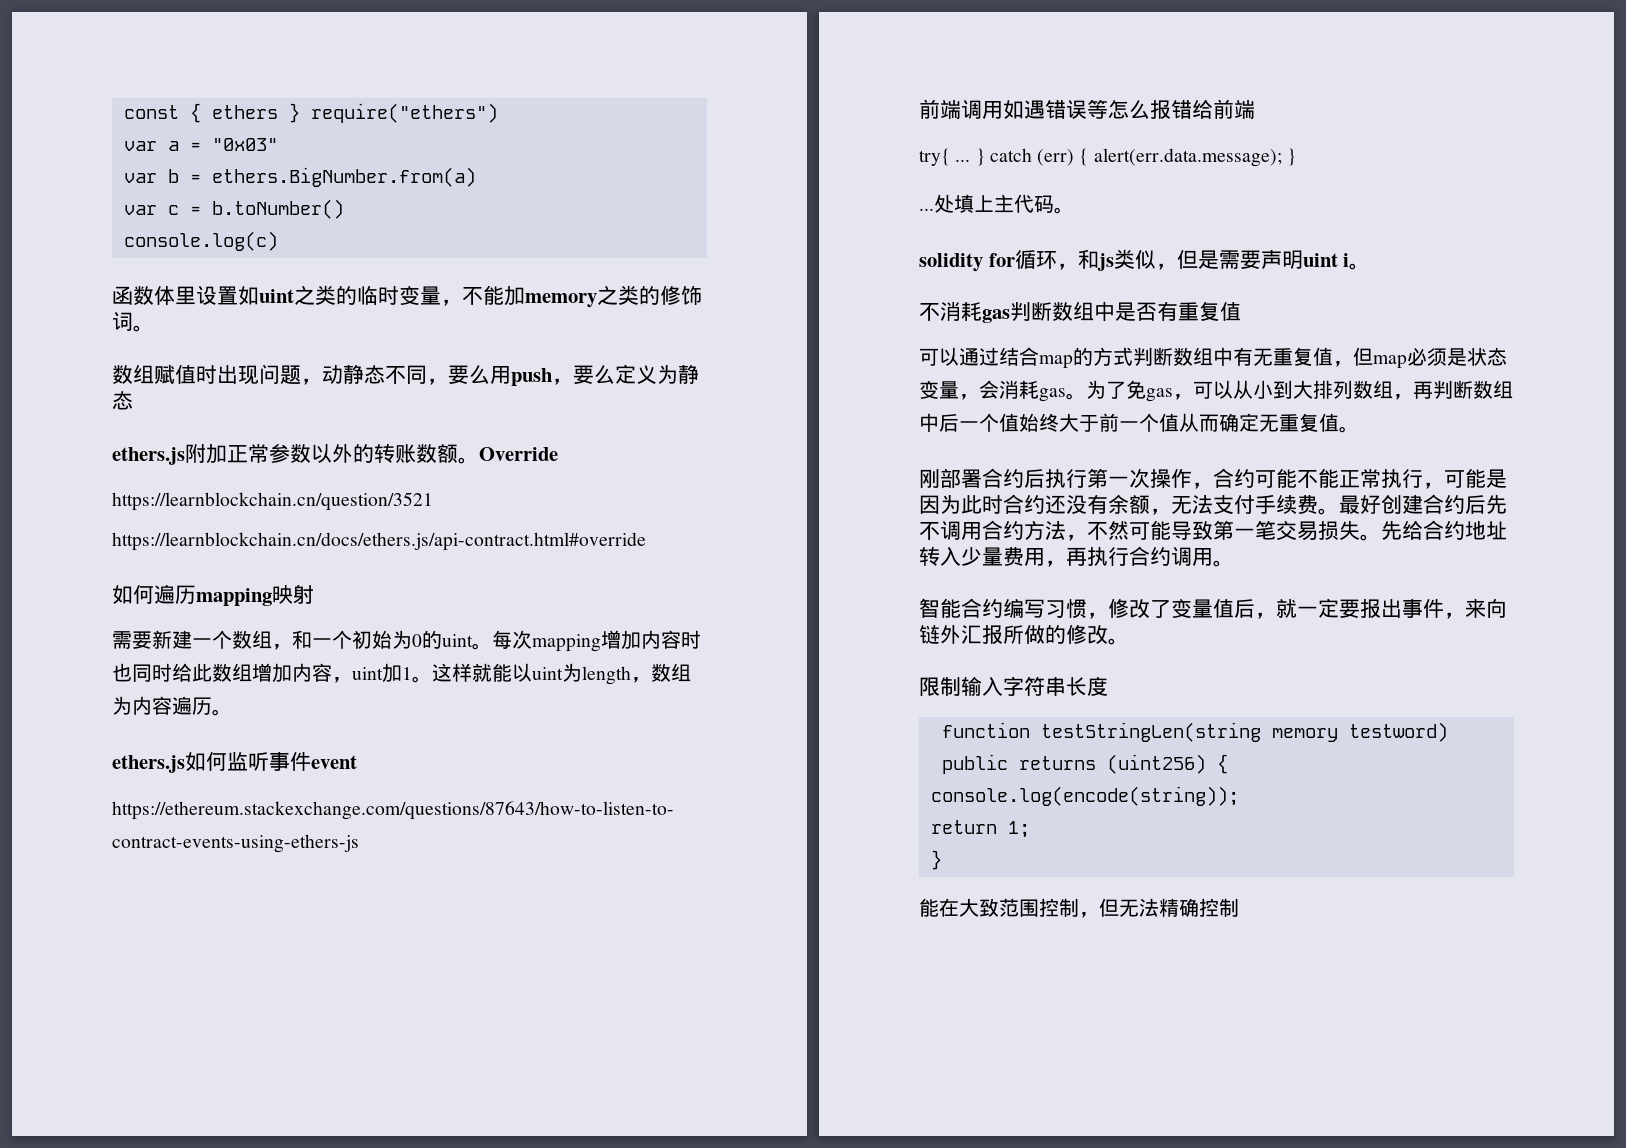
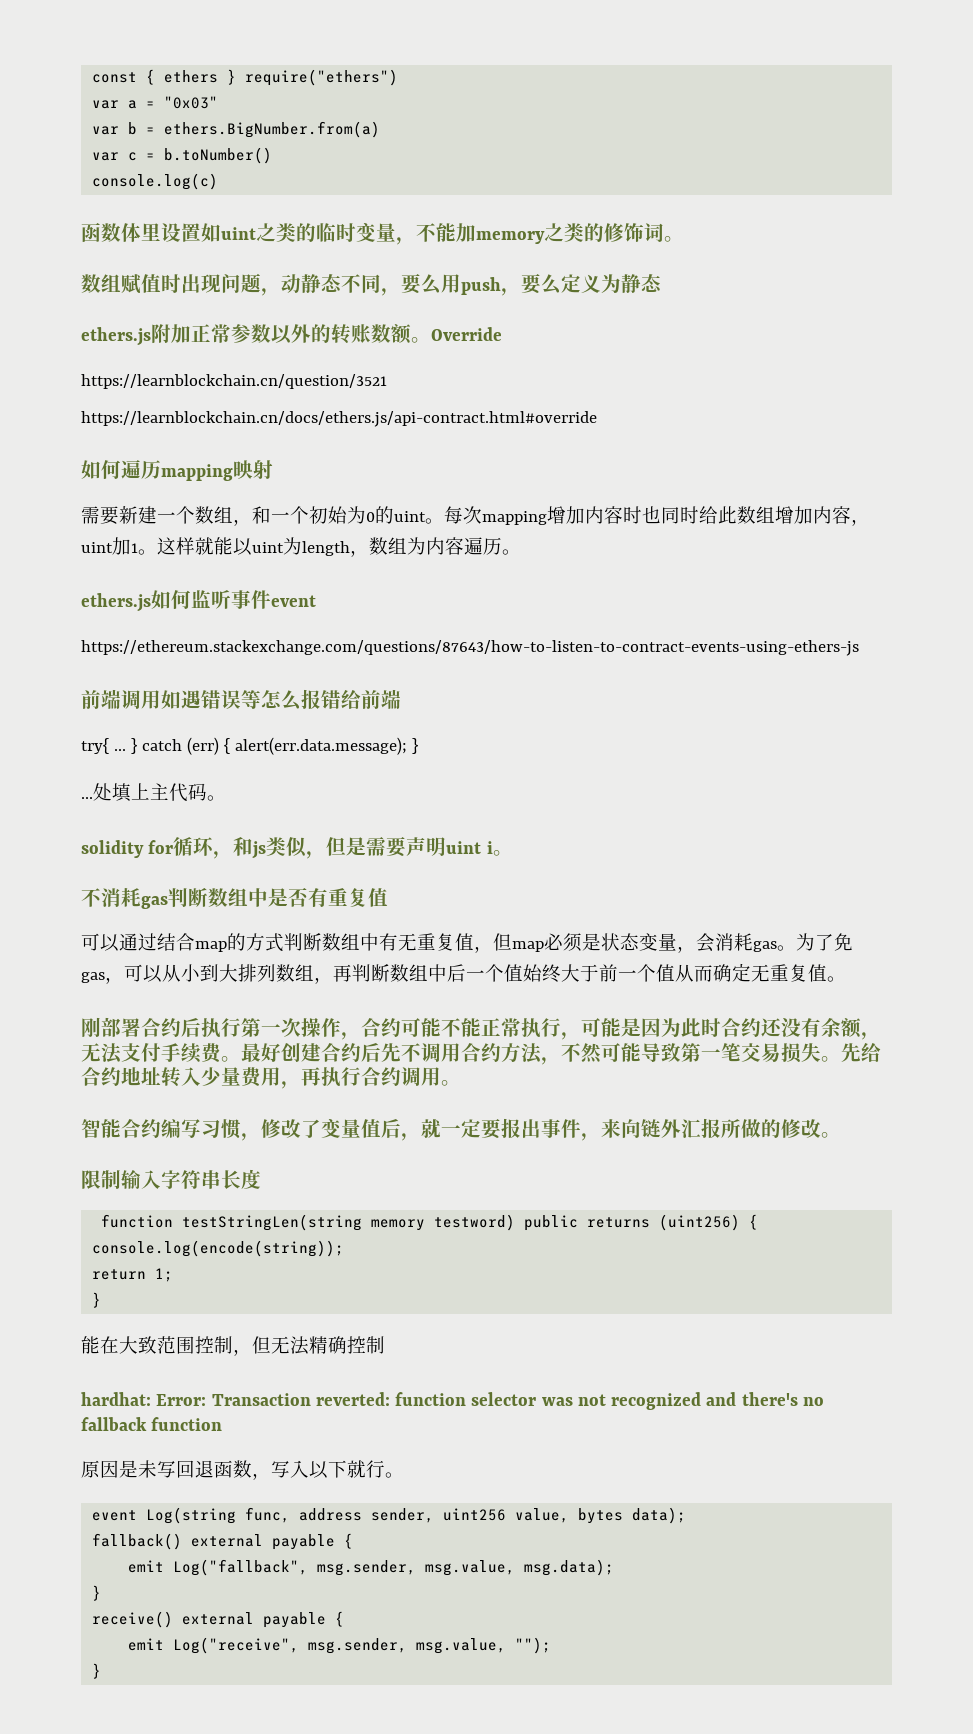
+ hardhat: Error: Transaction reverted: function selector was not recognized and there's no fallback function
+ 原因是未写回退函数，写入以下就行。
+ event Log(string func, address sender, uint256 value, bytes data);
+ fallback() external payable {
+ emit Log("fallback", msg.sender, msg.value, msg.data);
+ }
+ receive() external payable {
+ emit Log("receive", msg.sender, msg.value, "");
+ }

